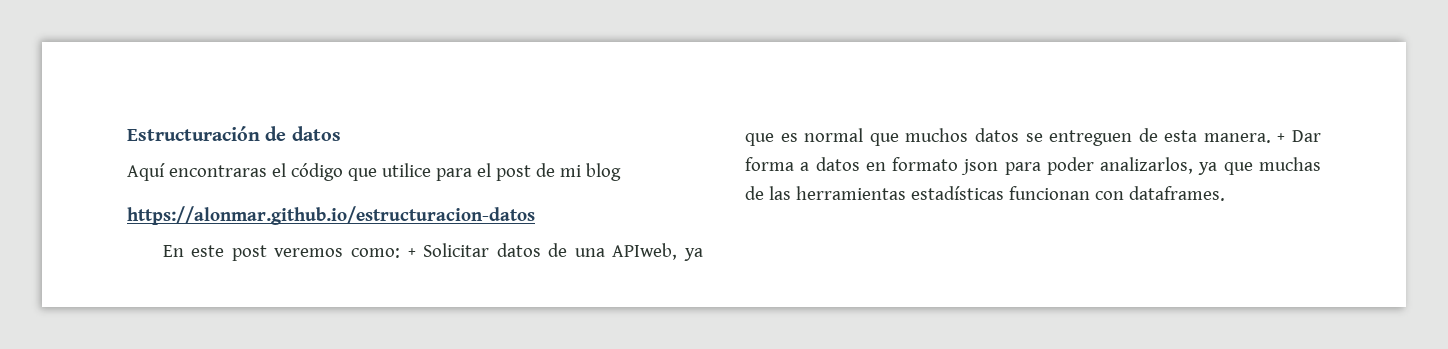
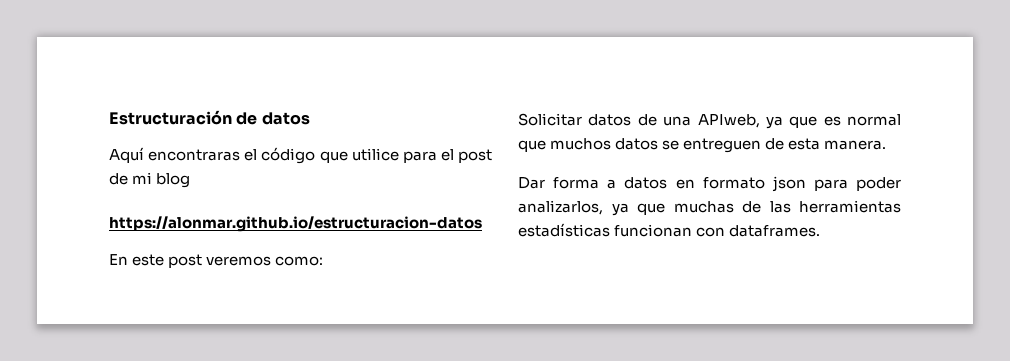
- En este post veremos como: + Solicitar datos de una APIweb, ya que es normal que muchos datos se entreguen de esta manera. + Dar forma a datos en formato json para poder analizarlos, ya que muchas de las herramientas estadísticas funcionan con dataframes.
+ En este post veremos como:
+ Solicitar datos de una APIweb, ya que es normal que muchos datos se entreguen de esta manera.
+ Dar forma a datos en formato json para poder analizarlos, ya que muchas de las herramientas estadísticas funcionan con dataframes.

